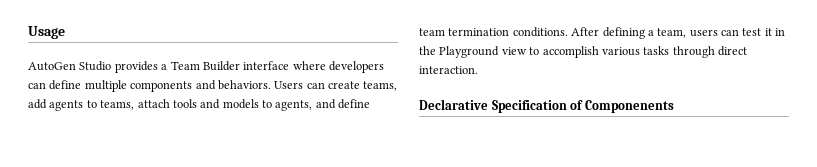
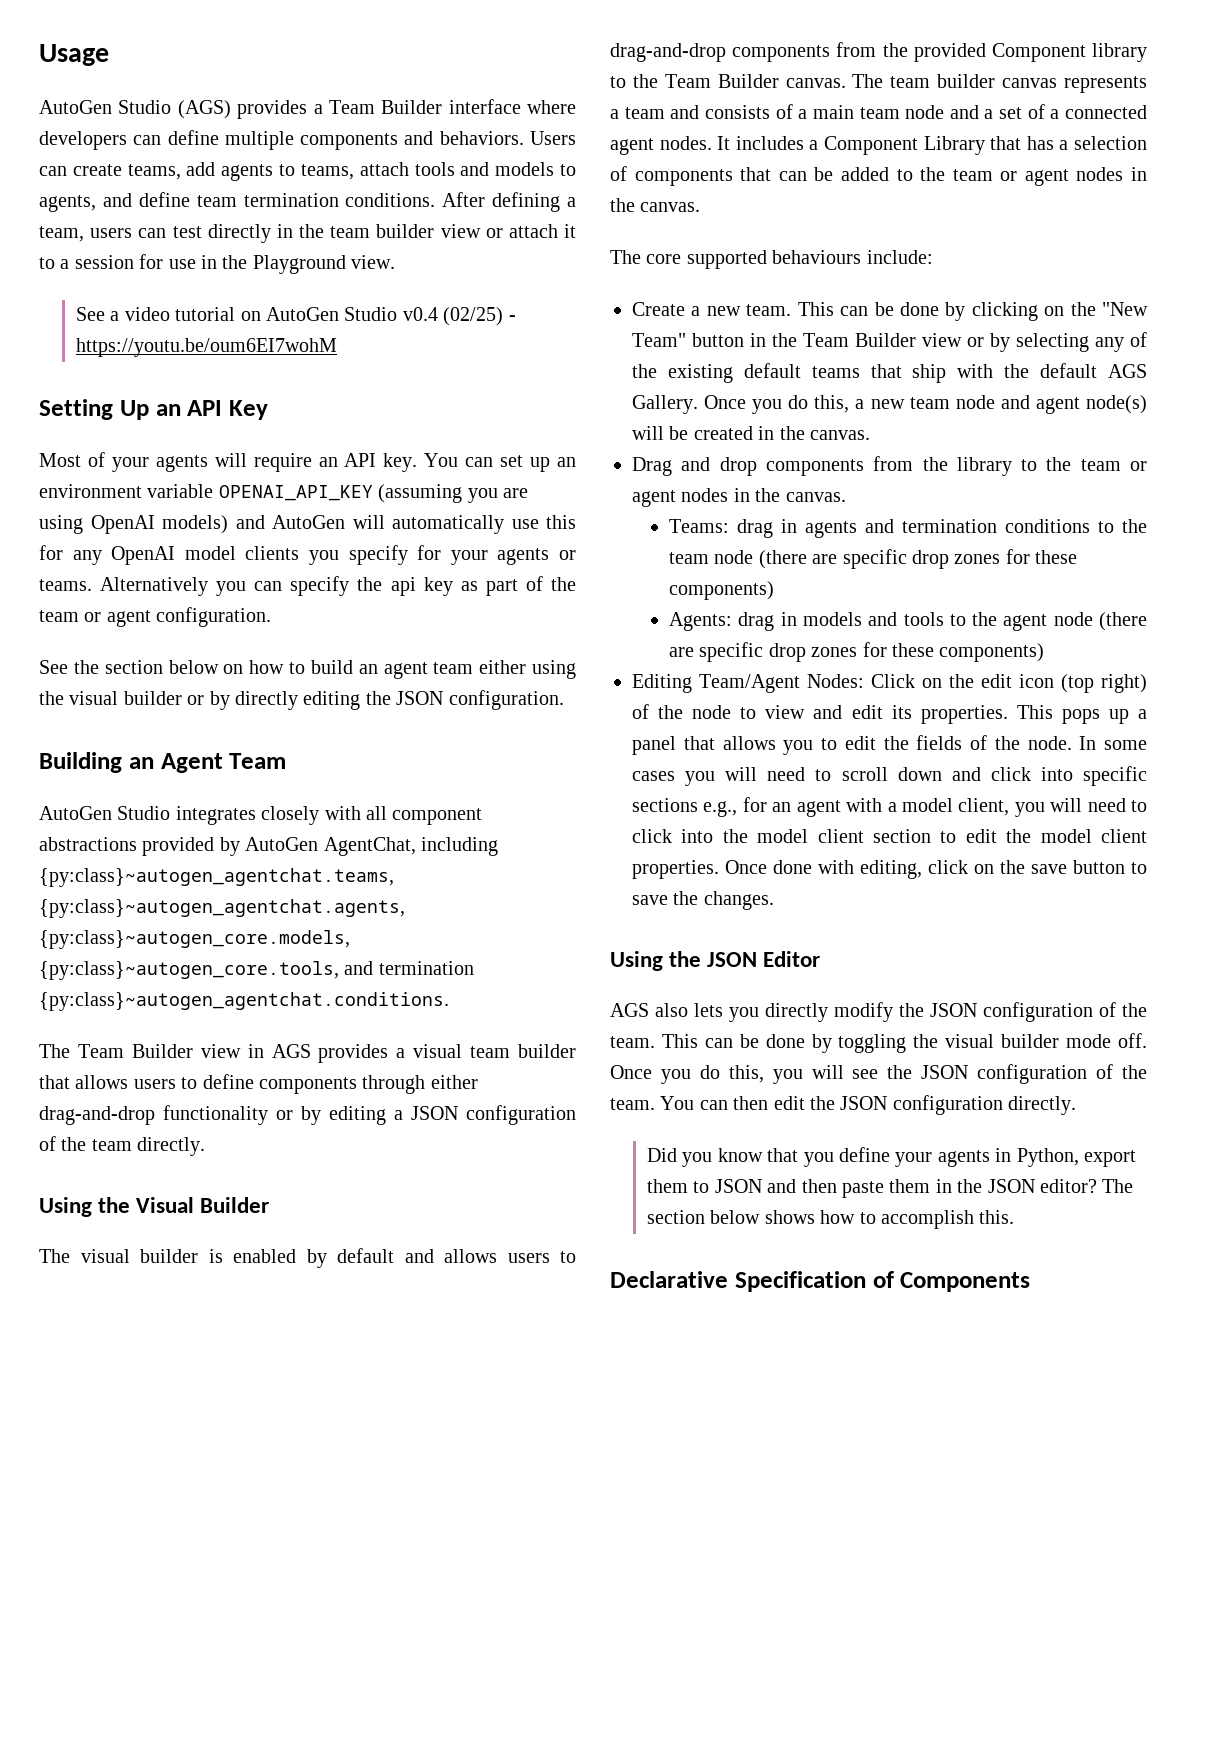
- AutoGen Studio provides a Team Builder interface where developers can define multiple components and behaviors.
+ AutoGen Studio (AGS) provides a Team Builder interface where developers can define multiple components and behaviors.
- After defining a team, users can test it in the Playground view to accomplish various tasks through direct interaction.
+ After defining a team, users can test directly in the team builder view or attach it to a session for use in the Playground view.
+ See a video tutorial on AutoGen Studio v0.4 (02/25) - https://youtu.be/oum6EI7wohM
+ Setting Up an API Key
+ Most of your agents will require an API key. You can set up an environment variable OPENAI_API_KEY (assuming you are using OpenAI models) and AutoGen will automatically use this for any OpenAI model clients you specify for your agents or teams. Alternatively you can specify the api key as part of the team or agent configuration.
+ See the section below on how to build an agent team either using the visual builder or by directly editing the JSON configuration.
+ Building an Agent Team
+ AutoGen Studio integrates closely with all component abstractions provided by AutoGen AgentChat, including {py:class}~autogen_agentchat.teams, {py:class}~autogen_agentchat.agents, {py:class}~autogen_core.models, {py:class}~autogen_core.tools, and termination {py:class}~autogen_agentchat.conditions.
+ The Team Builder view in AGS provides a visual team builder that allows users to define components through either drag-and-drop functionality or by editing a JSON configuration of the team directly.
+ Using the Visual Builder
+ The visual builder is enabled by default and allows users to drag-and-drop components from the provided Component library to the Team Builder canvas. The team builder canvas represents a team and consists of a main team node and a set of a connected agent nodes. It includes a Component Library that has a selection of components that can be added to the team or agent nodes in the canvas.
+ The core supported behaviours include:
+ Create a new team. This can be done by clicking on the "New Team" button in the Team Builder view or by selecting any of the existing default teams that ship with the default AGS Gallery. Once you do this, a new team node and agent node(s) will be created in the canvas.
+ Drag and drop components from the library to the team or agent nodes in the canvas.
+ Teams: drag in agents and termination conditions to the team node (there are specific drop zones for these components)
+ Agents: drag in models and tools to the agent node (there are specific drop zones for these components)
+ Editing Team/Agent Nodes: Click on the edit icon (top right) of the node to view and edit its properties. This pops up a panel that allows you to edit the fields of the node. In some cases you will need to scroll down and click into specific sections e.g., for an agent with a model client, you will need to click into the model client section to edit the model client properties. Once done with editing, click on the save button to save the changes.
+ Using the JSON Editor
+ AGS also lets you directly modify the JSON configuration of the team. This can be done by toggling the visual builder mode off. Once you do this, you will see the JSON configuration of the team. You can then edit the JSON configuration directly.
+ Did you know that you define your agents in Python, export them to JSON and then paste them in the JSON editor? The section below shows how to accomplish this.
- Declarative Specification of Componenents
+ Declarative Specification of Components

